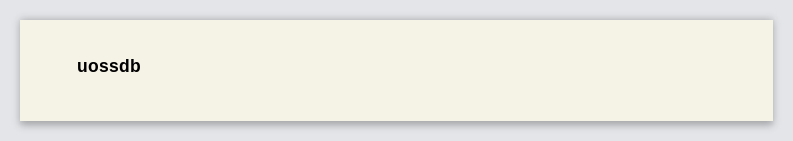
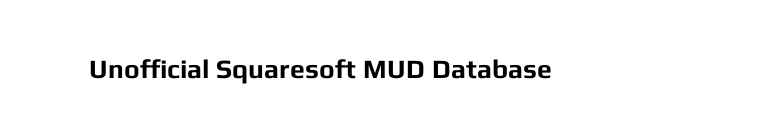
- uossdb
+ Unofficial Squaresoft MUD Database

